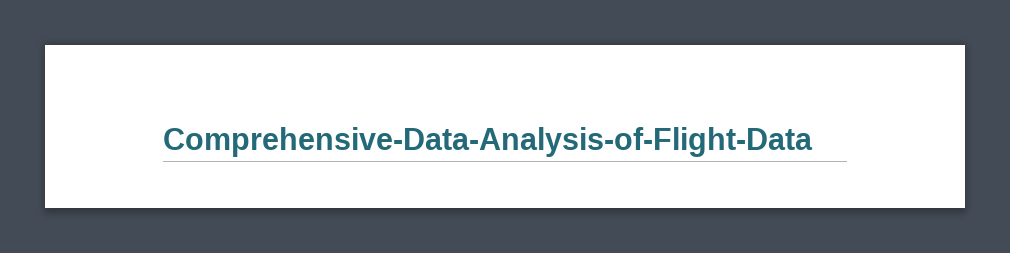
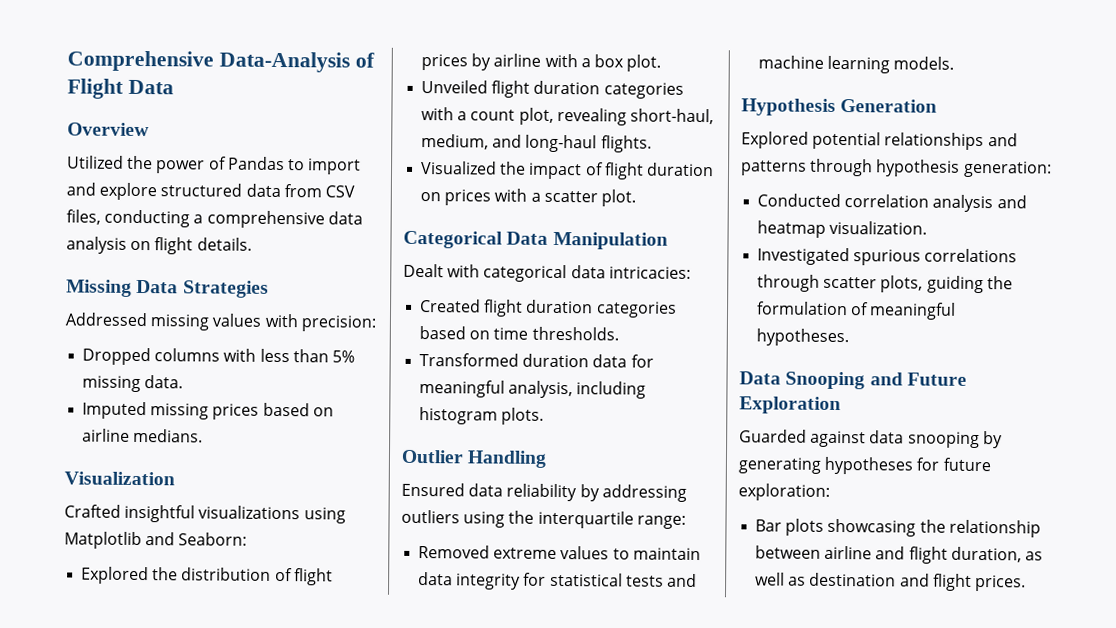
- Comprehensive-Data-Analysis-of-Flight-Data
+ Comprehensive Data-Analysis of Flight Data
+ Overview
+ Utilized the power of Pandas to import and explore structured data from CSV files, conducting a comprehensive data analysis on flight details.
+ Missing Data Strategies
+ Addressed missing values with precision:
+ Dropped columns with less than 5% missing data.
+ Imputed missing prices based on airline medians.
+ Visualization
+ Crafted insightful visualizations using Matplotlib and Seaborn:
+ Explored the distribution of flight prices by airline with a box plot.
+ Unveiled flight duration categories with a count plot, revealing short-haul, medium, and long-haul flights.
+ Visualized the impact of flight duration on prices with a scatter plot.
+ Categorical Data Manipulation
+ Dealt with categorical data intricacies:
+ Created flight duration categories based on time thresholds.
+ Transformed duration data for meaningful analysis, including histogram plots.
+ Outlier Handling
+ Ensured data reliability by addressing outliers using the interquartile range:
+ Removed extreme values to maintain data integrity for statistical tests and machine learning models.
+ Hypothesis Generation
+ Explored potential relationships and patterns through hypothesis generation:
+ Conducted correlation analysis and heatmap visualization.
+ Investigated spurious correlations through scatter plots, guiding the formulation of meaningful hypotheses.
+ Data Snooping and Future Exploration
+ Guarded against data snooping by generating hypotheses for future exploration:
+ Bar plots showcasing the relationship between airline and flight duration, as well as destination and flight prices.

